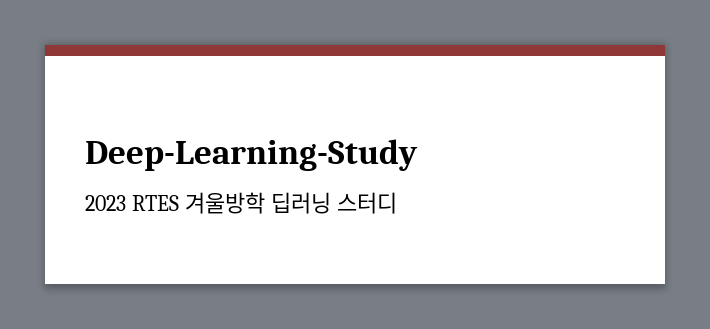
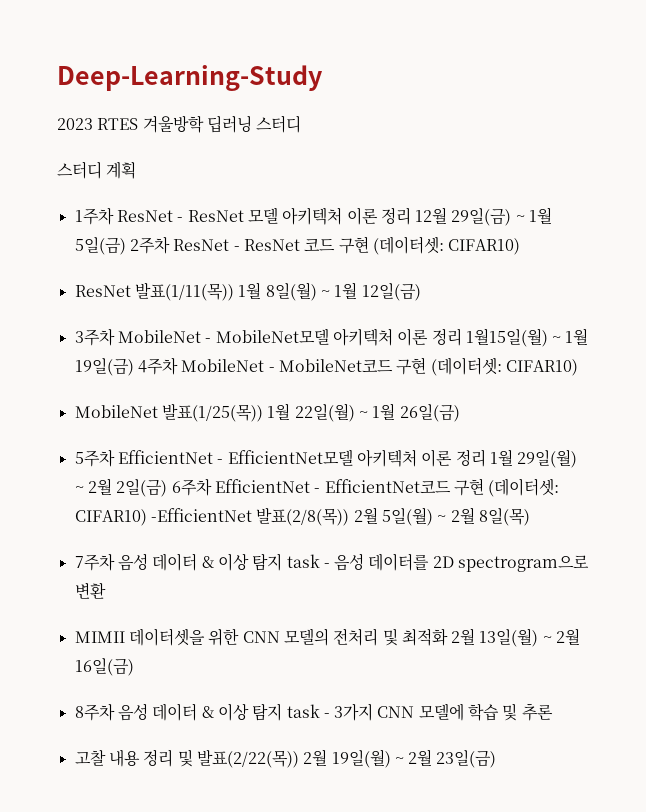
+ 스터디 계획
+ 1주차 ResNet - ResNet 모델 아키텍처 이론 정리 12월 29일(금) ~ 1월 5일(금) 2주차 ResNet - ResNet 코드 구현 (데이터셋: CIFAR10)
+ ResNet 발표(1/11(목)) 1월 8일(월) ~ 1월 12일(금)
+ 3주차 MobileNet - MobileNet모델 아키텍처 이론 정리 1월15일(월) ~ 1월 19일(금) 4주차 MobileNet - MobileNet코드 구현 (데이터셋: CIFAR10)
+ MobileNet 발표(1/25(목)) 1월 22일(월) ~ 1월 26일(금)
+ 5주차 EfficientNet - EfficientNet모델 아키텍처 이론 정리 1월 29일(월) ~ 2월 2일(금) 6주차 EfficientNet - EfficientNet코드 구현 (데이터셋: CIFAR10) -EfficientNet 발표(2/8(목)) 2월 5일(월) ~ 2월 8일(목)
+ 7주차 음성 데이터 & 이상 탐지 task - 음성 데이터를 2D spectrogram으로 변환
+ MIMII 데이터셋을 위한 CNN 모델의 전처리 및 최적화 2월 13일(월) ~ 2월 16일(금)
+ 8주차 음성 데이터 & 이상 탐지 task - 3가지 CNN 모델에 학습 및 추론
+ 고찰 내용 정리 및 발표(2/22(목)) 2월 19일(월) ~ 2월 23일(금)

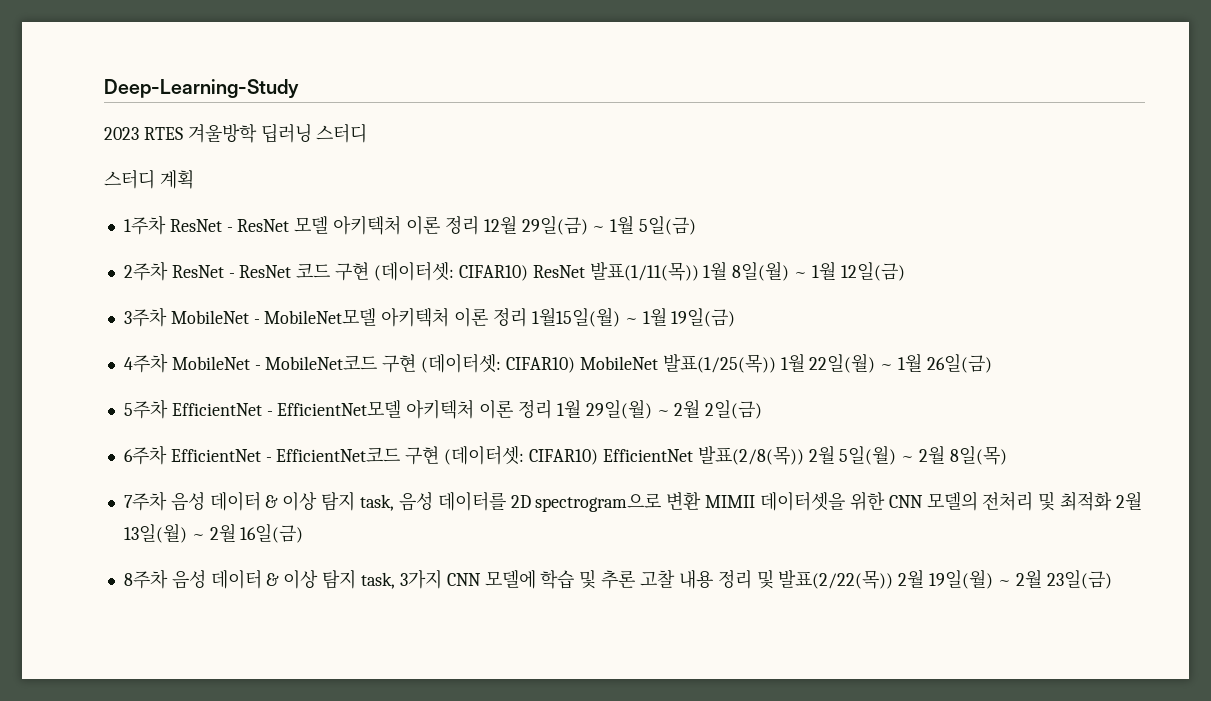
- 1주차 ResNet - ResNet 모델 아키텍처 이론 정리 12월 29일(금) ~ 1월 5일(금) 2주차 ResNet - ResNet 코드 구현 (데이터셋: CIFAR10)
- ResNet 발표(1/11(목)) 1월 8일(월) ~ 1월 12일(금)
+ 1주차 ResNet - ResNet 모델 아키텍처 이론 정리 12월 29일(금) ~ 1월 5일(금)
+ 2주차 ResNet - ResNet 코드 구현 (데이터셋: CIFAR10) ResNet 발표(1/11(목)) 1월 8일(월) ~ 1월 12일(금)
- 3주차 MobileNet - MobileNet모델 아키텍처 이론 정리 1월15일(월) ~ 1월 19일(금) 4주차 MobileNet - MobileNet코드 구현 (데이터셋: CIFAR10)
- MobileNet 발표(1/25(목)) 1월 22일(월) ~ 1월 26일(금)
+ 3주차 MobileNet - MobileNet모델 아키텍처 이론 정리 1월15일(월) ~ 1월 19일(금)
+ 4주차 MobileNet - MobileNet코드 구현 (데이터셋: CIFAR10) MobileNet 발표(1/25(목)) 1월 22일(월) ~ 1월 26일(금)
- 5주차 EfficientNet - EfficientNet모델 아키텍처 이론 정리 1월 29일(월) ~ 2월 2일(금) 6주차 EfficientNet - EfficientNet코드 구현 (데이터셋: CIFAR10) -EfficientNet 발표(2/8(목)) 2월 5일(월) ~ 2월 8일(목)
+ 5주차 EfficientNet - EfficientNet모델 아키텍처 이론 정리 1월 29일(월) ~ 2월 2일(금)
+ 6주차 EfficientNet - EfficientNet코드 구현 (데이터셋: CIFAR10) EfficientNet 발표(2/8(목)) 2월 5일(월) ~ 2월 8일(목)
- 7주차 음성 데이터 & 이상 탐지 task - 음성 데이터를 2D spectrogram으로 변환
- MIMII 데이터셋을 위한 CNN 모델의 전처리 및 최적화 2월 13일(월) ~ 2월 16일(금)
+ 7주차 음성 데이터 & 이상 탐지 task, 음성 데이터를 2D spectrogram으로 변환 MIMII 데이터셋을 위한 CNN 모델의 전처리 및 최적화 2월 13일(월) ~ 2월 16일(금)
- 8주차 음성 데이터 & 이상 탐지 task - 3가지 CNN 모델에 학습 및 추론
- 고찰 내용 정리 및 발표(2/22(목)) 2월 19일(월) ~ 2월 23일(금)
+ 8주차 음성 데이터 & 이상 탐지 task, 3가지 CNN 모델에 학습 및 추론 고찰 내용 정리 및 발표(2/22(목)) 2월 19일(월) ~ 2월 23일(금)

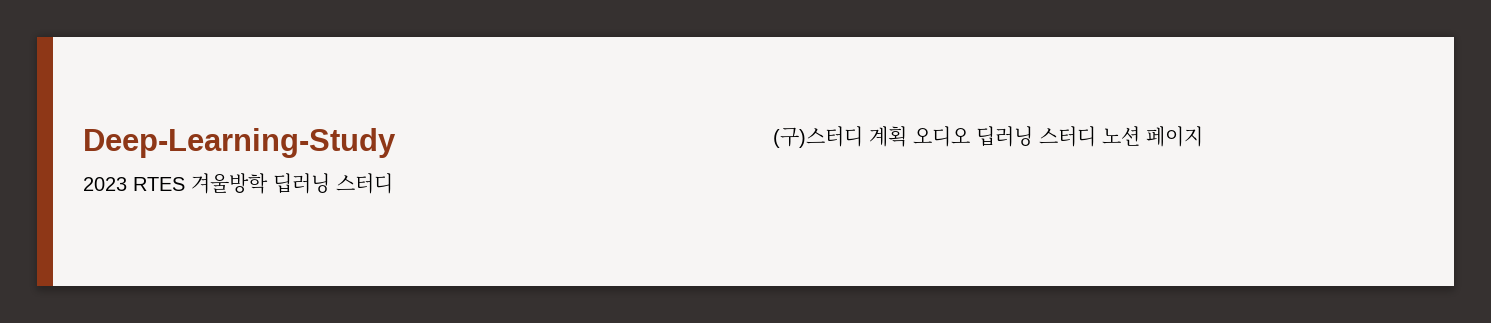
- 스터디 계획
- 1주차 ResNet - ResNet 모델 아키텍처 이론 정리 12월 29일(금) ~ 1월 5일(금)
- 2주차 ResNet - ResNet 코드 구현 (데이터셋: CIFAR10) ResNet 발표(1/11(목)) 1월 8일(월) ~ 1월 12일(금)
- 3주차 MobileNet - MobileNet모델 아키텍처 이론 정리 1월15일(월) ~ 1월 19일(금)
- 4주차 MobileNet - MobileNet코드 구현 (데이터셋: CIFAR10) MobileNet 발표(1/25(목)) 1월 22일(월) ~ 1월 26일(금)
- 5주차 EfficientNet - EfficientNet모델 아키텍처 이론 정리 1월 29일(월) ~ 2월 2일(금)
- 6주차 EfficientNet - EfficientNet코드 구현 (데이터셋: CIFAR10) EfficientNet 발표(2/8(목)) 2월 5일(월) ~ 2월 8일(목)
- 7주차 음성 데이터 & 이상 탐지 task, 음성 데이터를 2D spectrogram으로 변환 MIMII 데이터셋을 위한 CNN 모델의 전처리 및 최적화 2월 13일(월) ~ 2월 16일(금)
- 8주차 음성 데이터 & 이상 탐지 task, 3가지 CNN 모델에 학습 및 추론 고찰 내용 정리 및 발표(2/22(목)) 2월 19일(월) ~ 2월 23일(금)
+ (구)스터디 계획 오디오 딥러닝 스터디 노션 페이지

